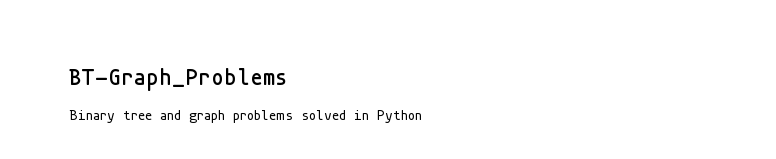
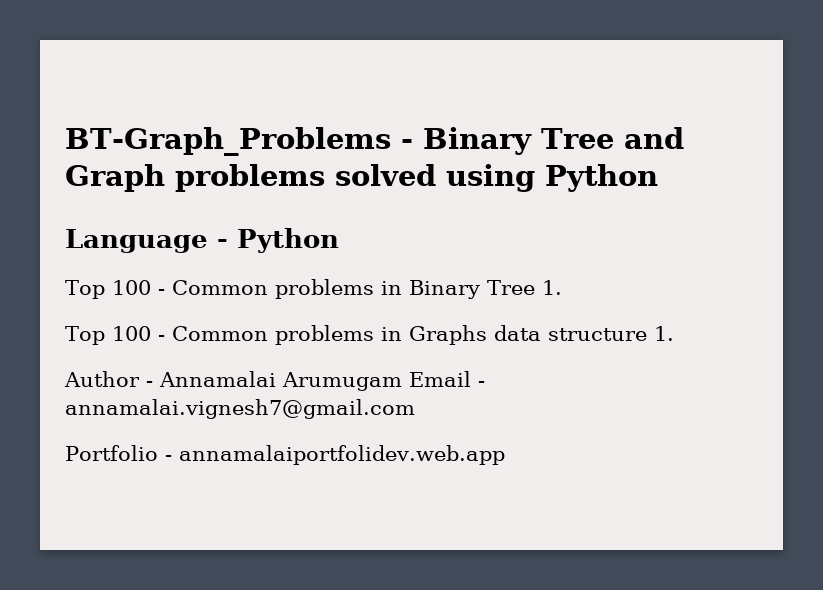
- BT-Graph_Problems
- Binary tree and graph problems solved in Python
+ BT-Graph_Problems - Binary Tree and Graph problems solved using Python
+ Language - Python
+ Top 100 - Common problems in Binary Tree 1.
+ Top 100 - Common problems in Graphs data structure 1.
+ Author - Annamalai Arumugam Email - annamalai.vignesh7@gmail.com
+ Portfolio - annamalaiportfolidev.web.app

